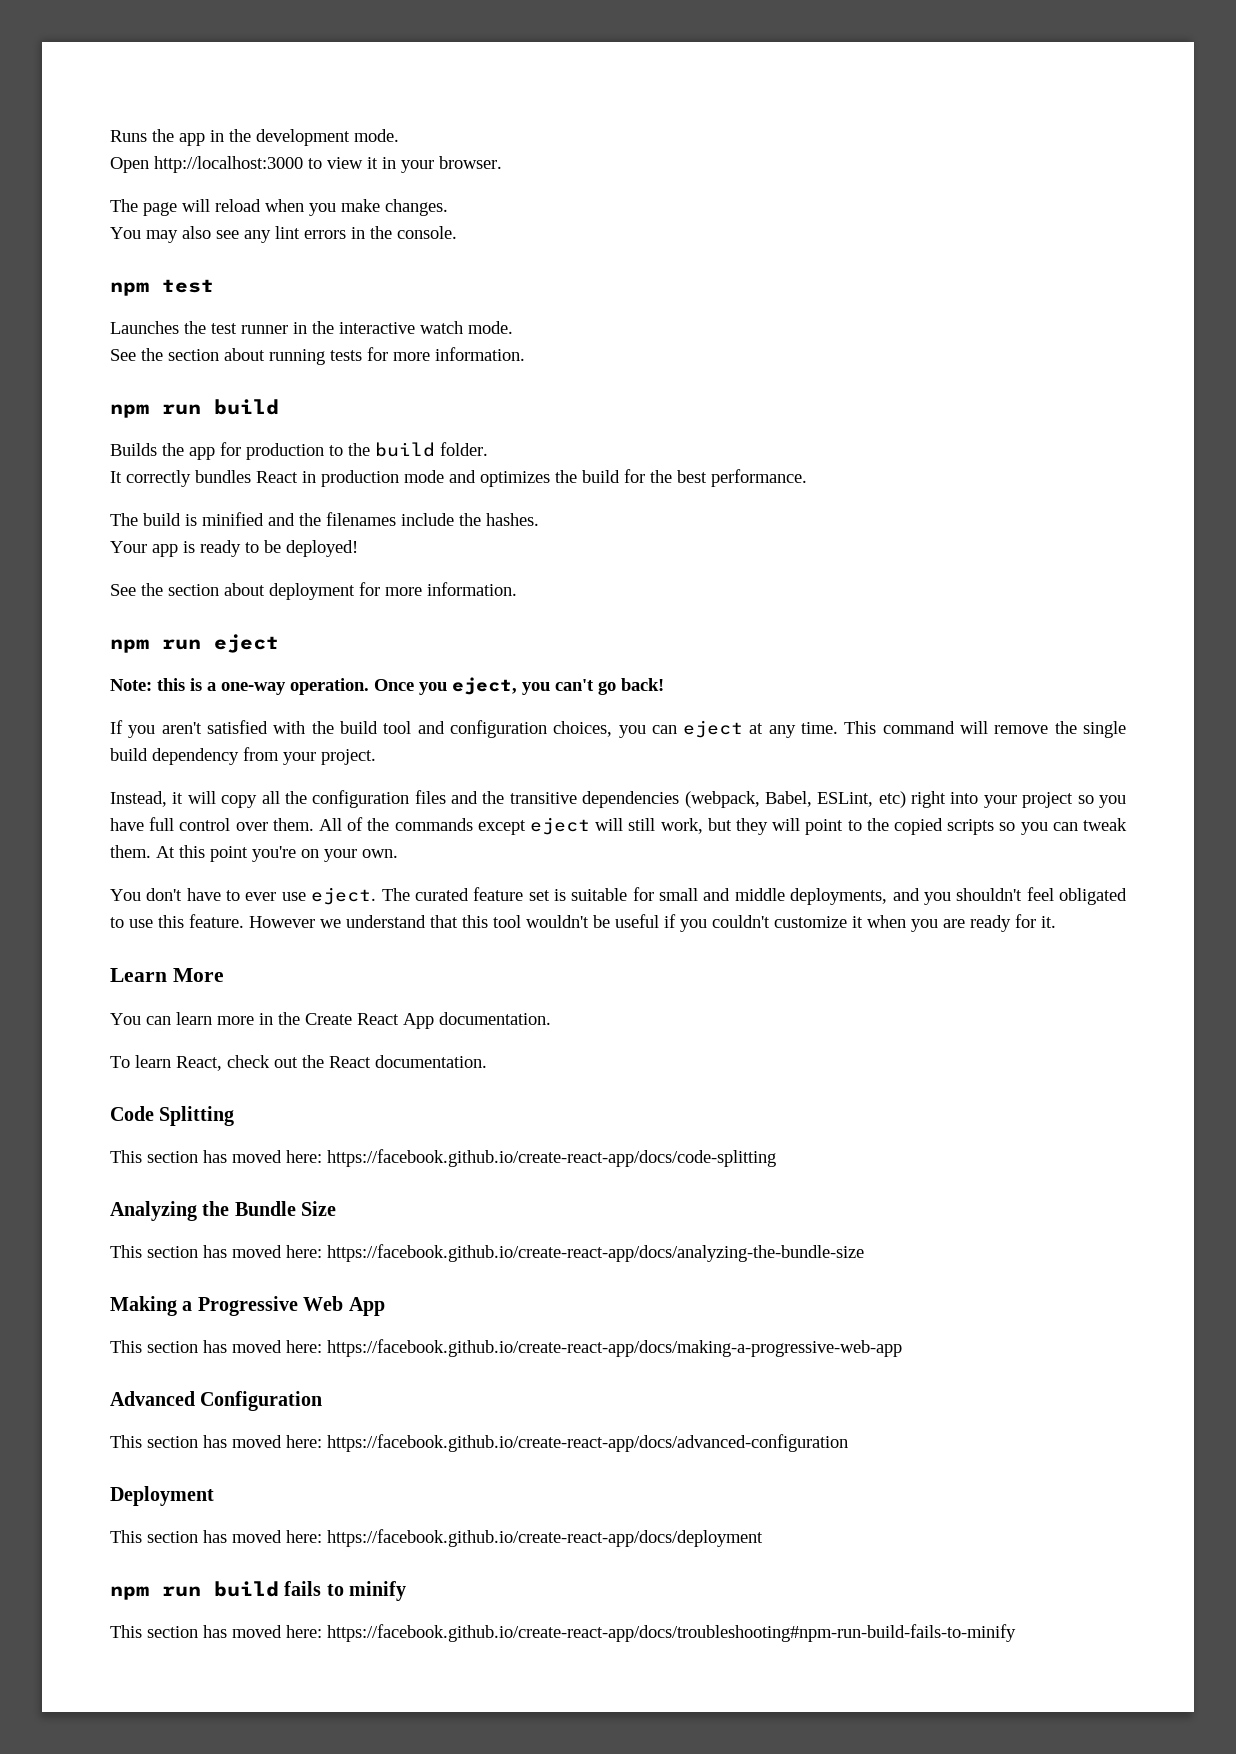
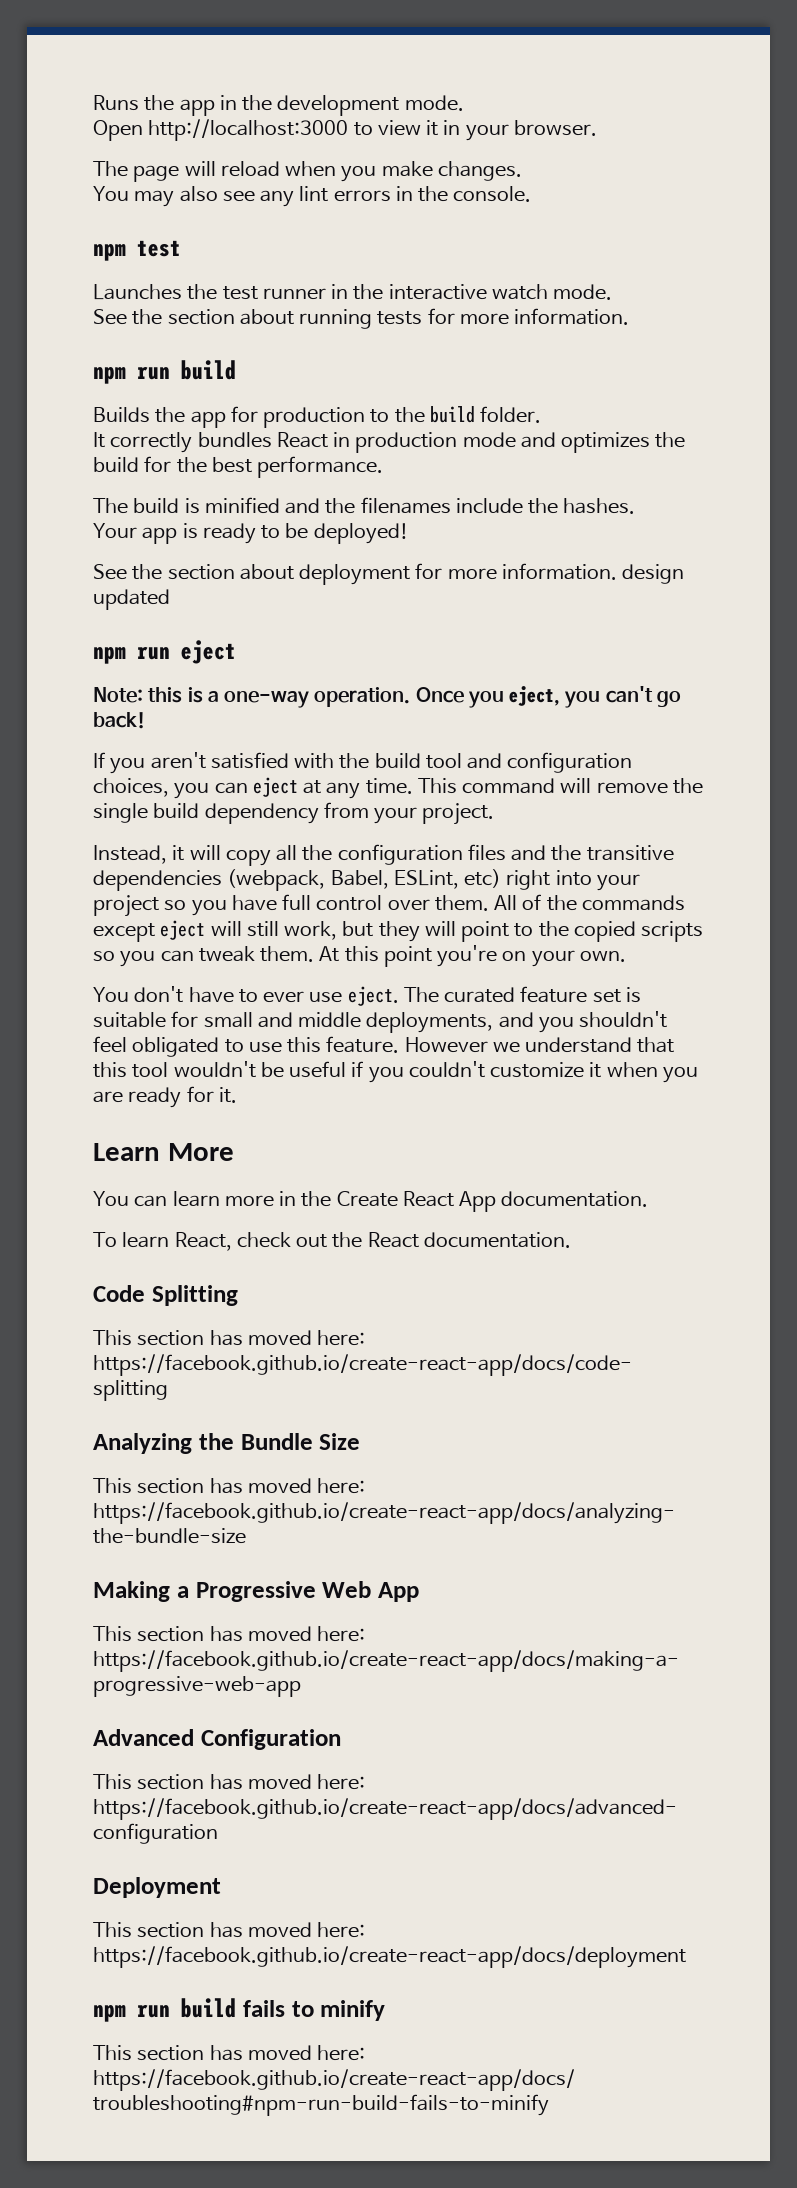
- See the section about deployment for more information.
+ See the section about deployment for more information. design updated

